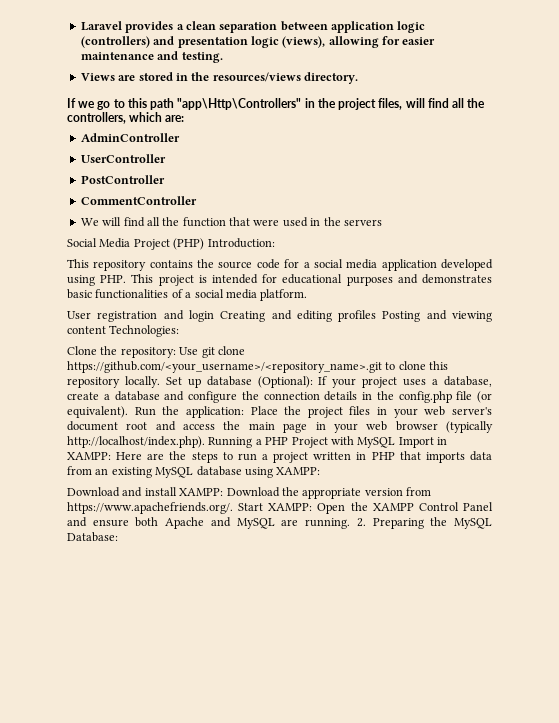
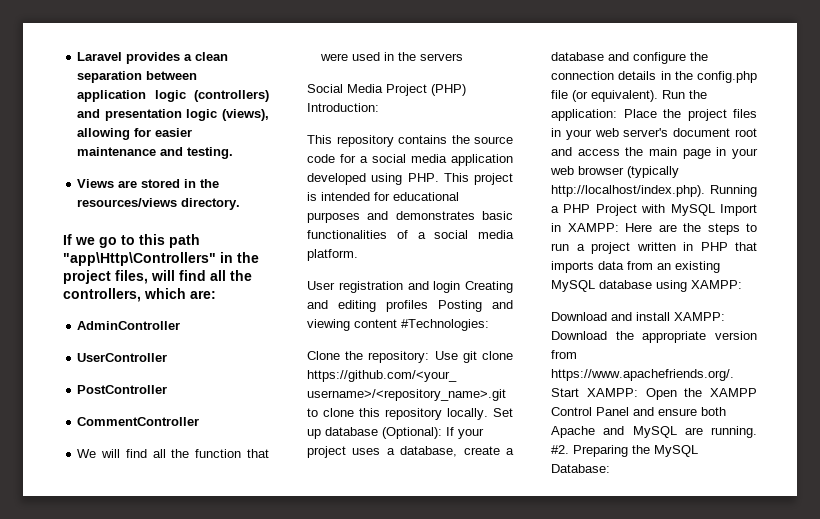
- User registration and login Creating and editing profiles Posting and viewing content Technologies:
+ User registration and login Creating and editing profiles Posting and viewing content #Technologies:
- 2. Preparing the MySQL Database:
+ #2. Preparing the MySQL Database:

